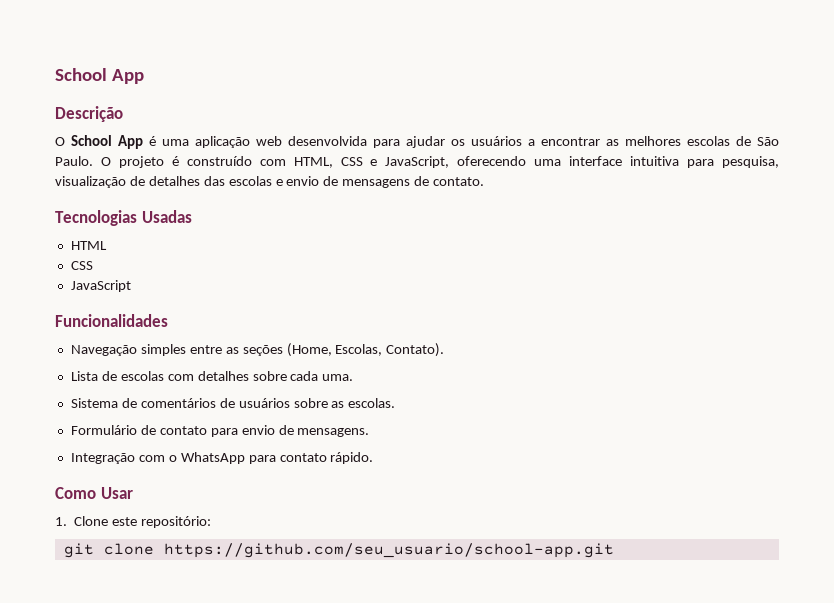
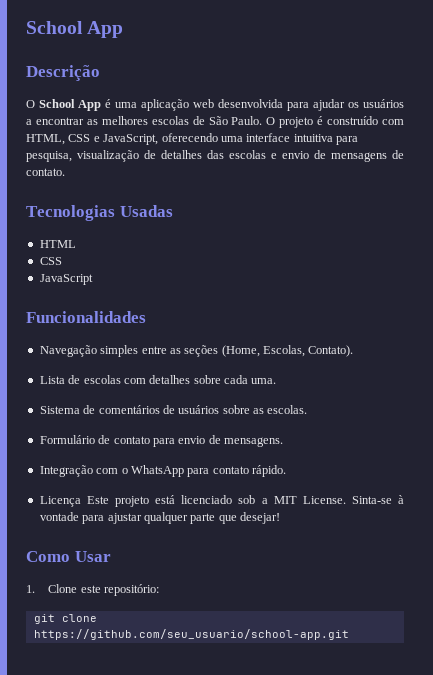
+ Licença Este projeto está licenciado sob a MIT License. Sinta-se à vontade para ajustar qualquer parte que desejar!

